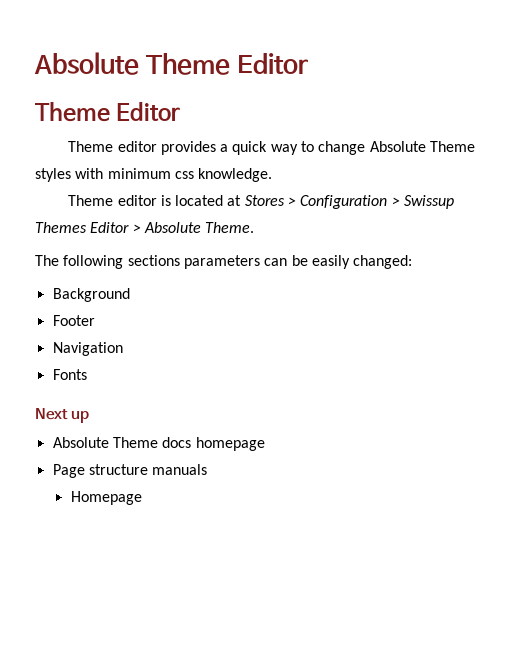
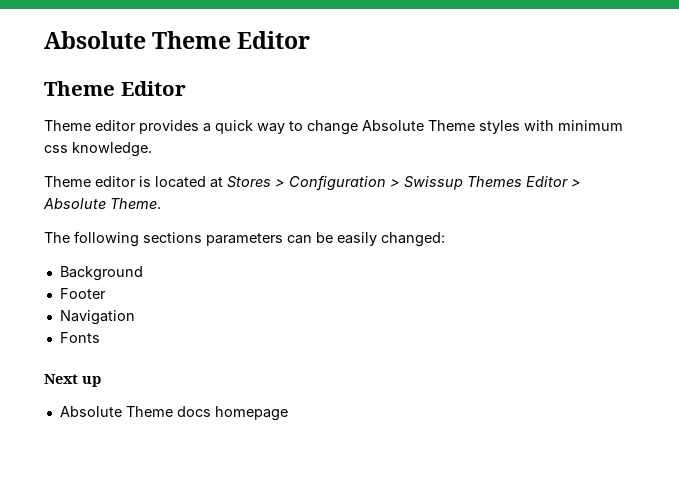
- Page structure manuals
- Homepage

